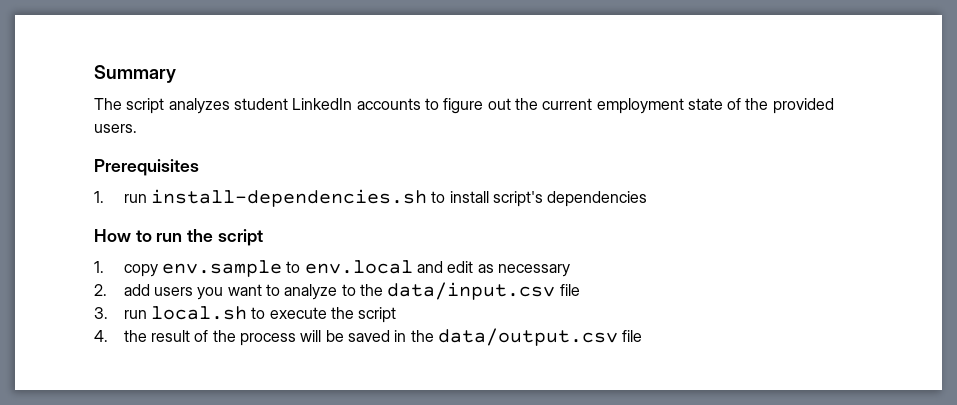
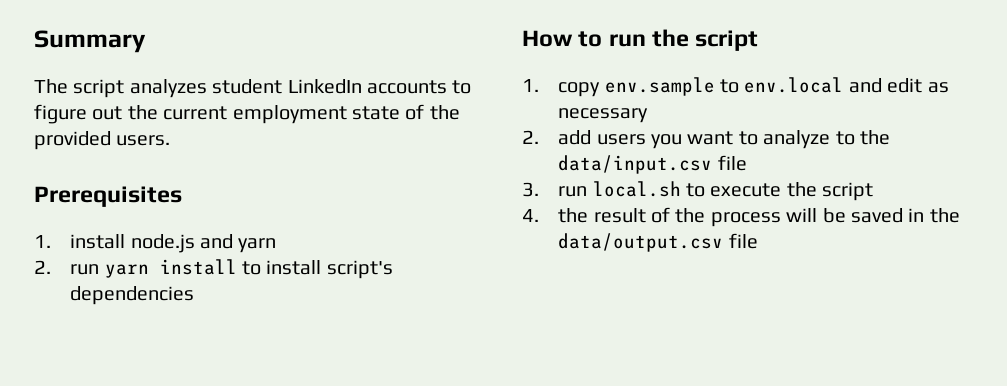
- 1. run install-dependencies.sh to install script's dependencies
+ 1. install node.js and yarn
+ 2. run yarn install to install script's dependencies

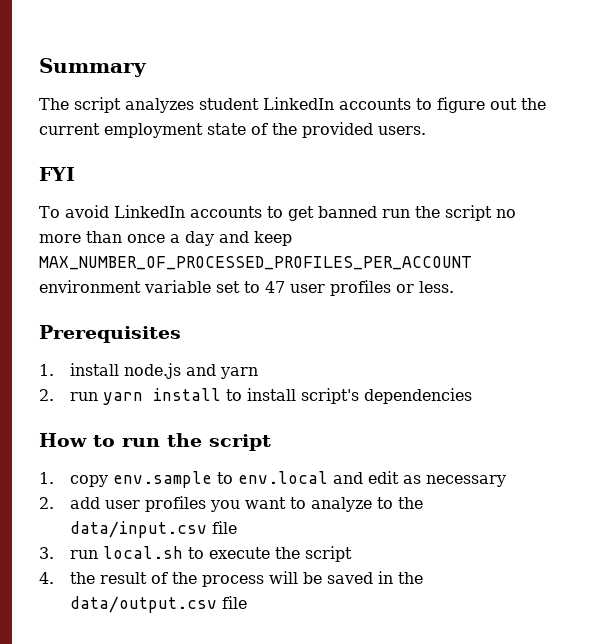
+ FYI
+ To avoid LinkedIn accounts to get banned run the script no more than once a day and keep MAX_NUMBER_OF_PROCESSED_PROFILES_PER_ACCOUNT environment variable set to 47 user profiles or less.
- 2. add users you want to analyze to the data/input.csv file
+ 2. add user profiles you want to analyze to the data/input.csv file

